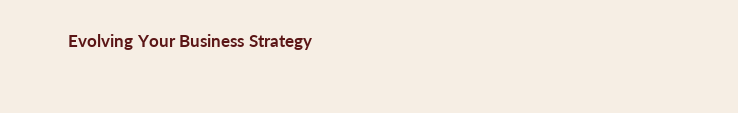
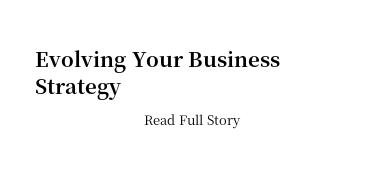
+ Read Full Story

